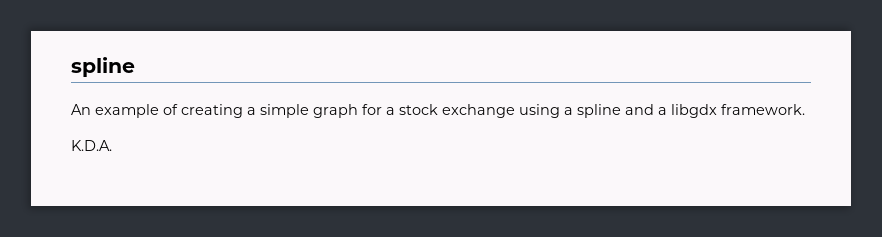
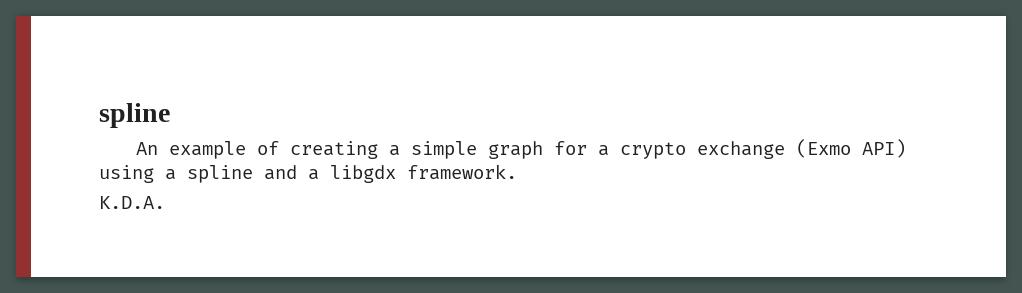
- An example of creating a simple graph for a stock exchange using a spline and a libgdx framework.
+ An example of creating a simple graph for a crypto exchange (Exmo API) using a spline and a libgdx framework.

